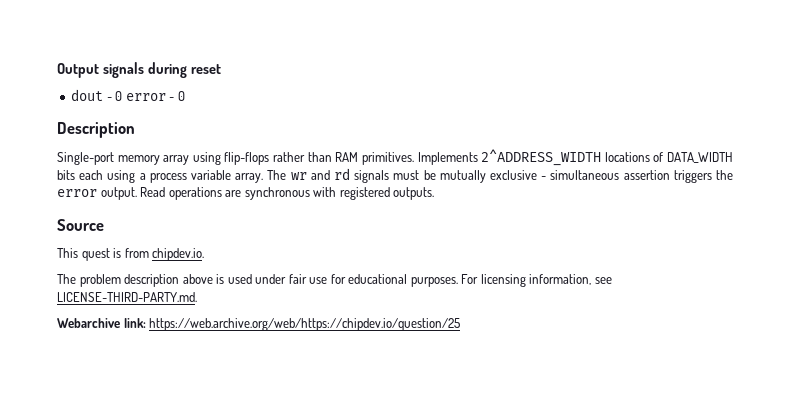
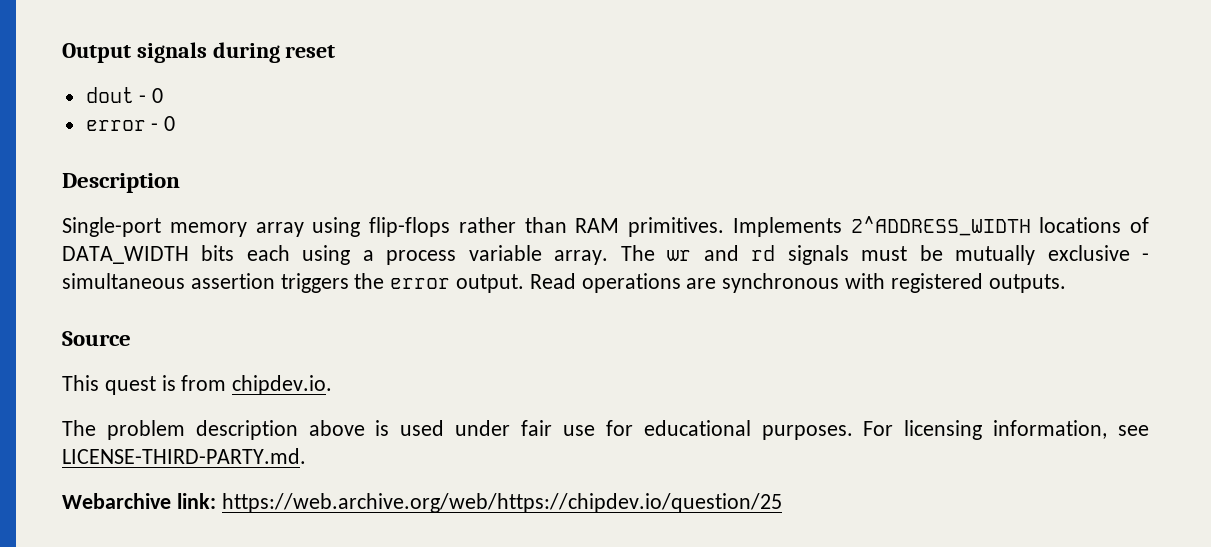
- dout - 0 error - 0
+ dout - 0
+ error - 0

